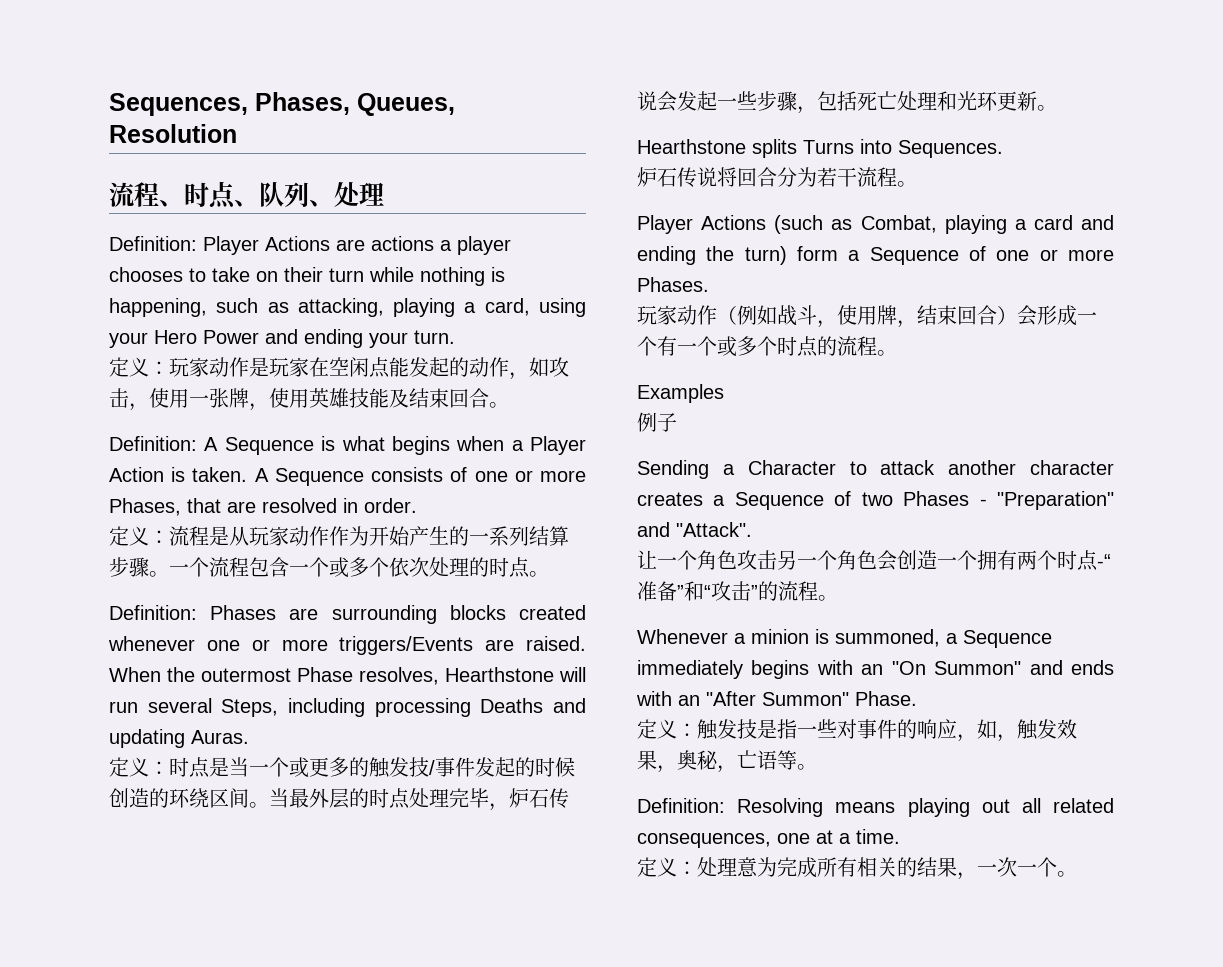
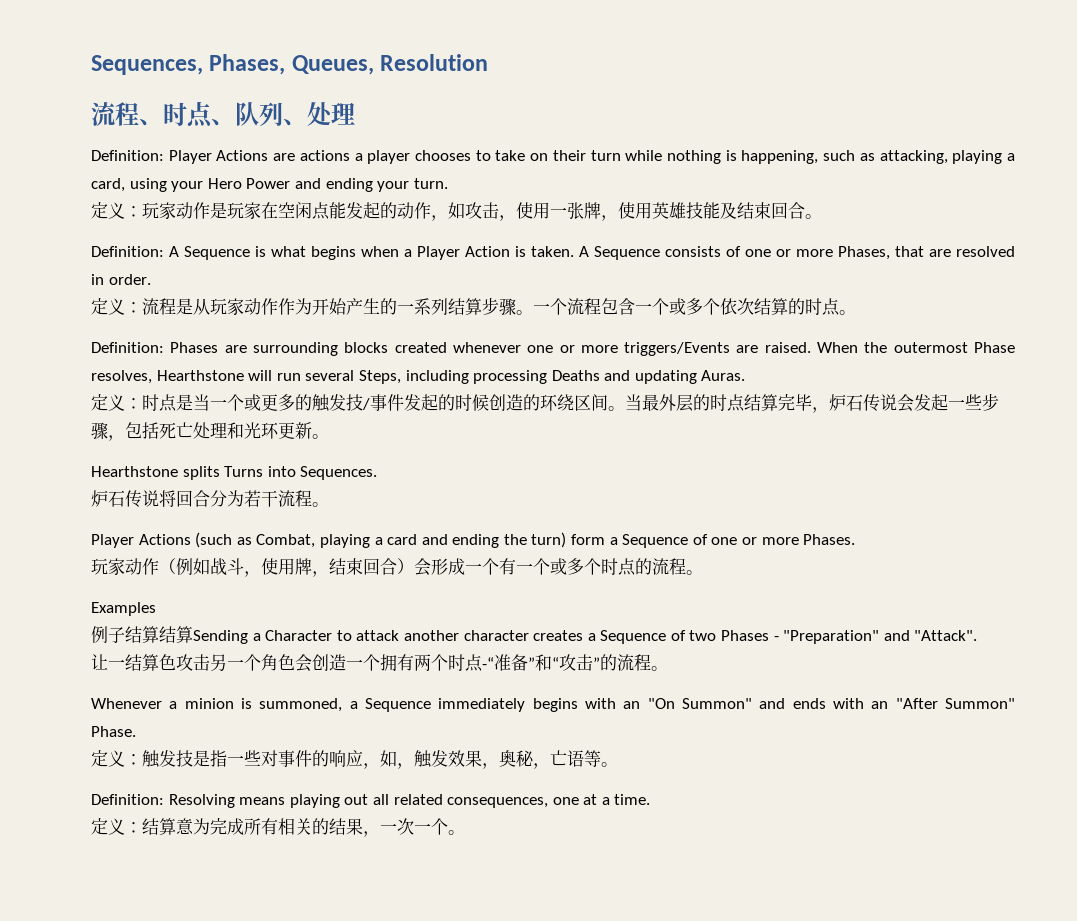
- 一个流程包含一个或多个依次处理的时点。
+ 一个流程包含一个或多个依次结算的时点。
- 当最外层的时点处理完毕，炉石传说会发起一些步骤，包括死亡处理和光环更新。
+ 当最外层的时点结算完毕，炉石传说会发起一些步骤，包括死亡处理和光环更新。
- 例子
- Sending a Character to attack another character creates a Sequence of two Phases - "Preparation" and "Attack".
+ 例子结算结算Sending a Character to attack another character creates a Sequence of two Phases - "Preparation" and "Attack".
- 让一个角色攻击另一个角色会创造一个拥有两个时点-“准备”和“攻击”的流程。
+ 让一结算色攻击另一个角色会创造一个拥有两个时点-“准备”和“攻击”的流程。
- 定义：处理意为完成所有相关的结果，一次一个。
+ 定义：结算意为完成所有相关的结果，一次一个。

